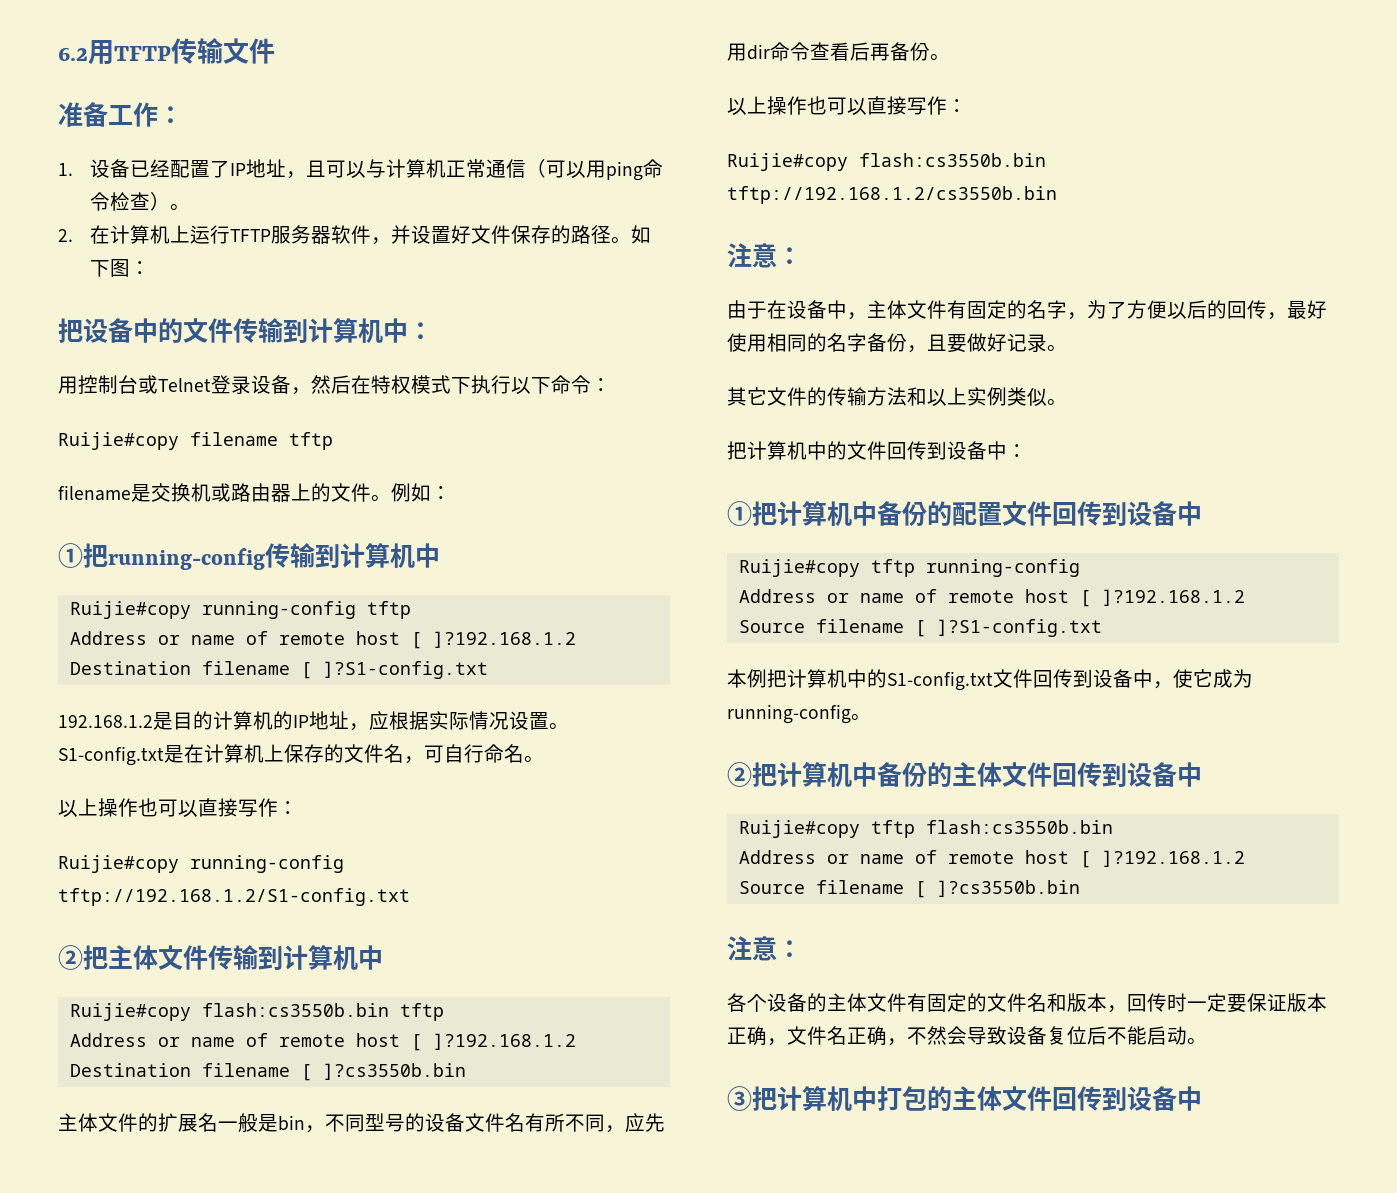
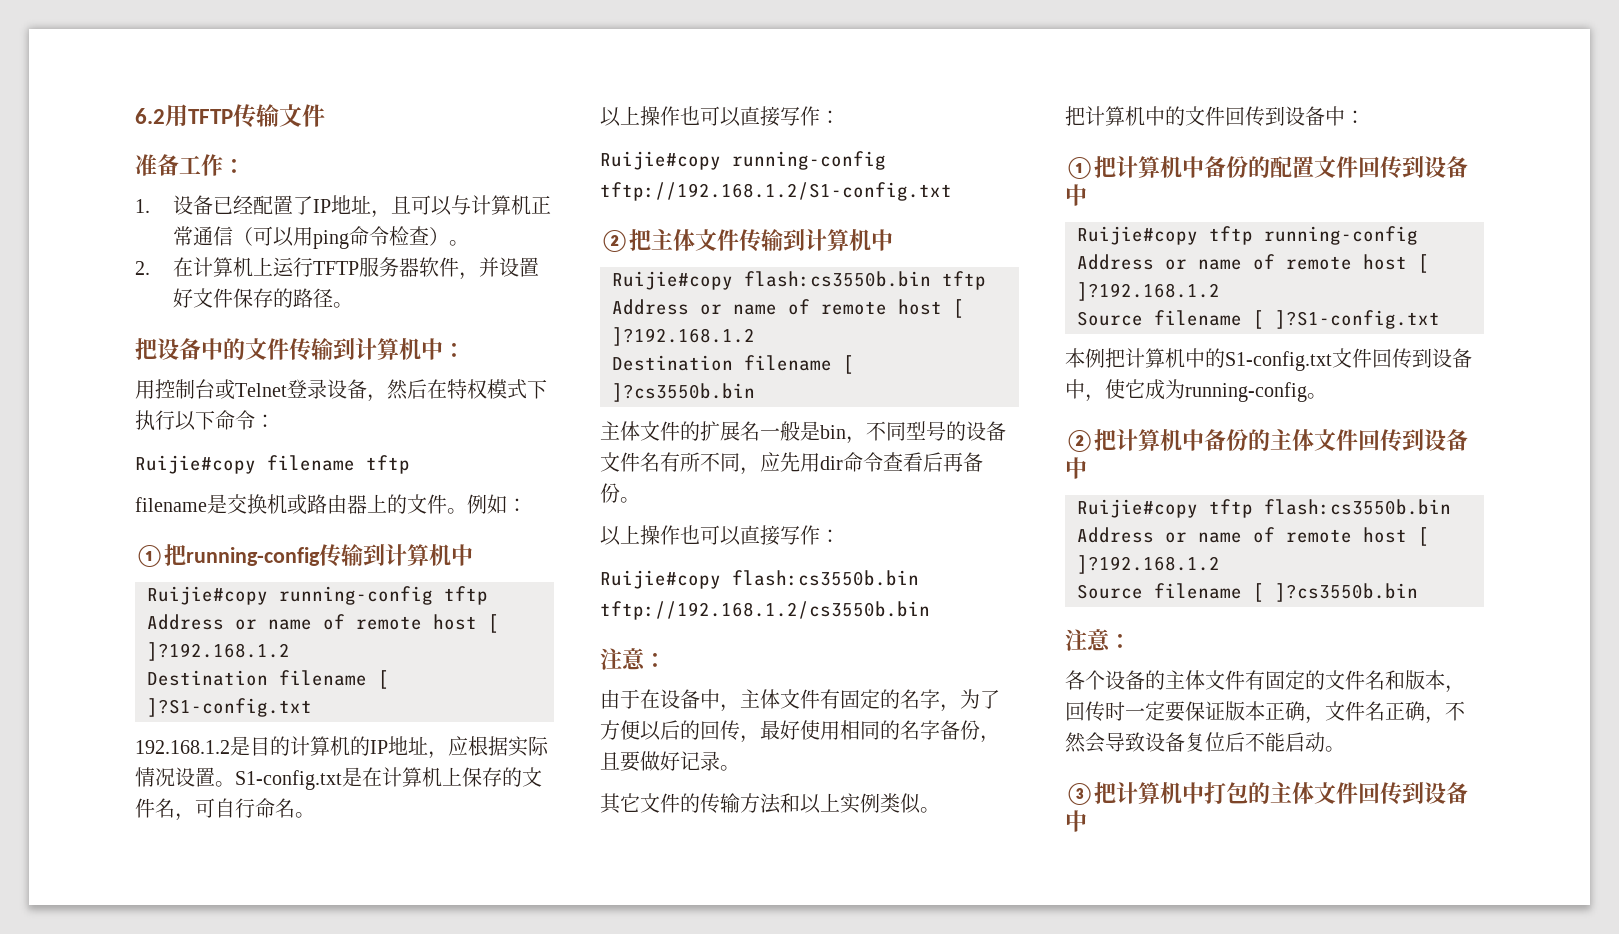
- 如下图：

